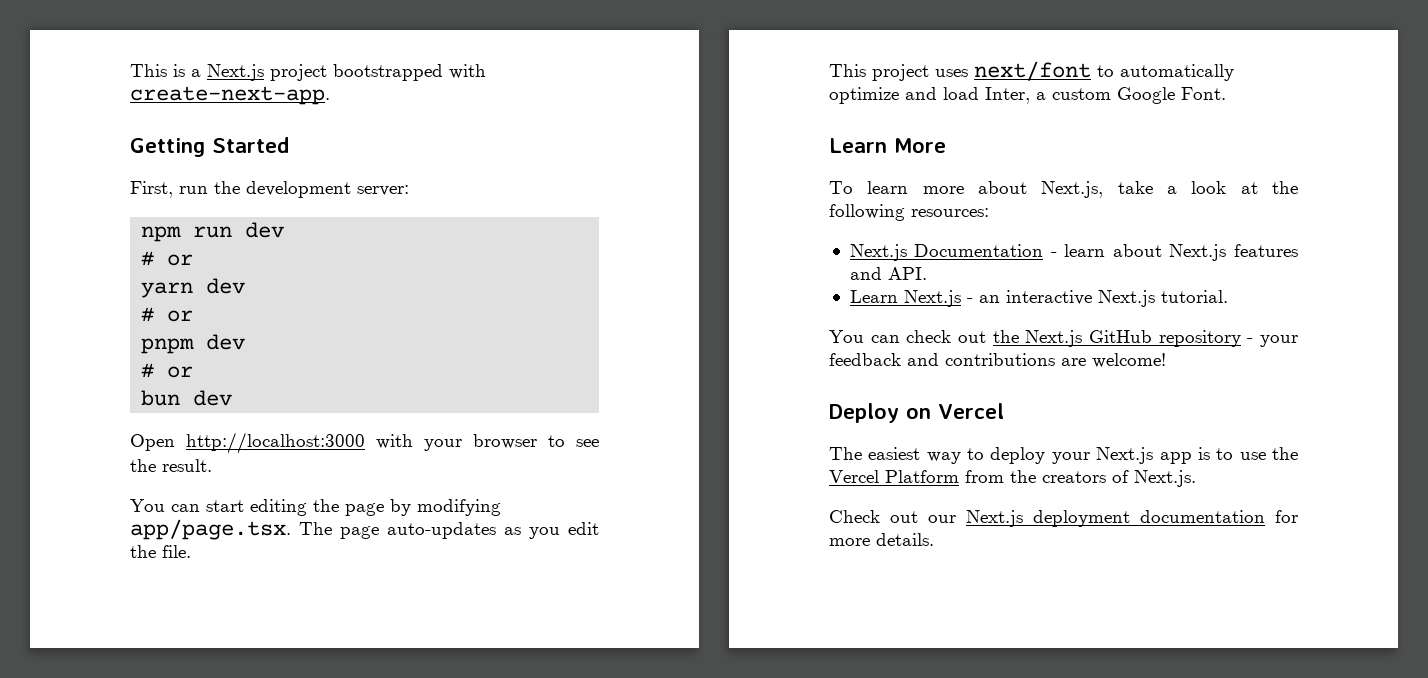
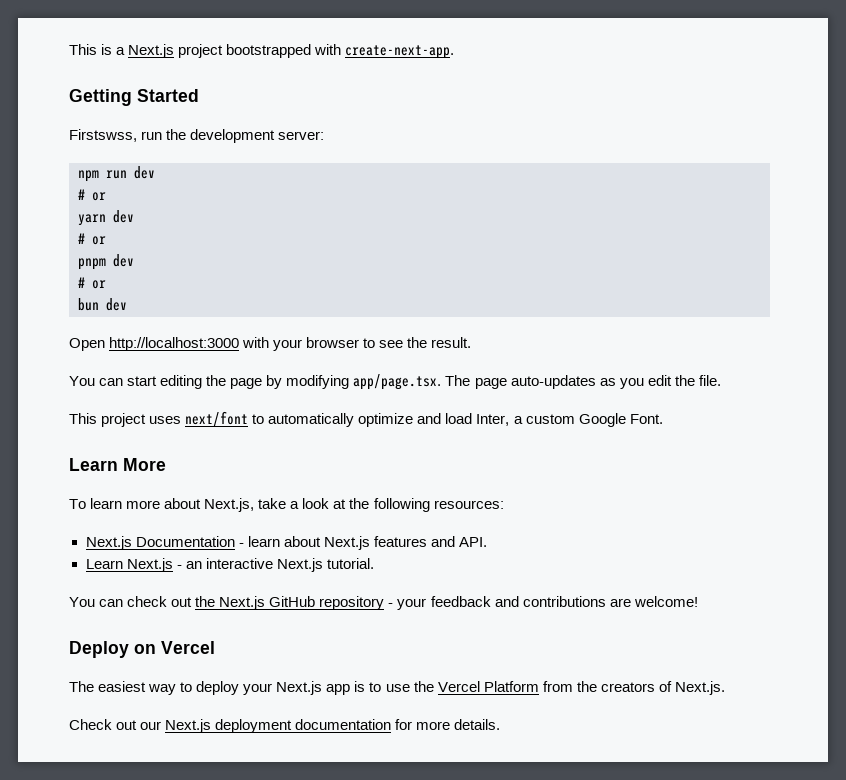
- First, run the development server:
+ Firstswss, run the development server:

